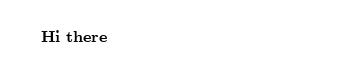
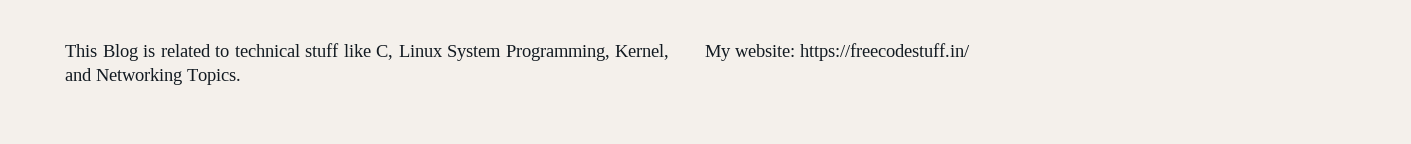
- Hi there
+ This Blog is related to technical stuff like C, Linux System Programming, Kernel, and Networking Topics.
+ My website: https://freecodestuff.in/

